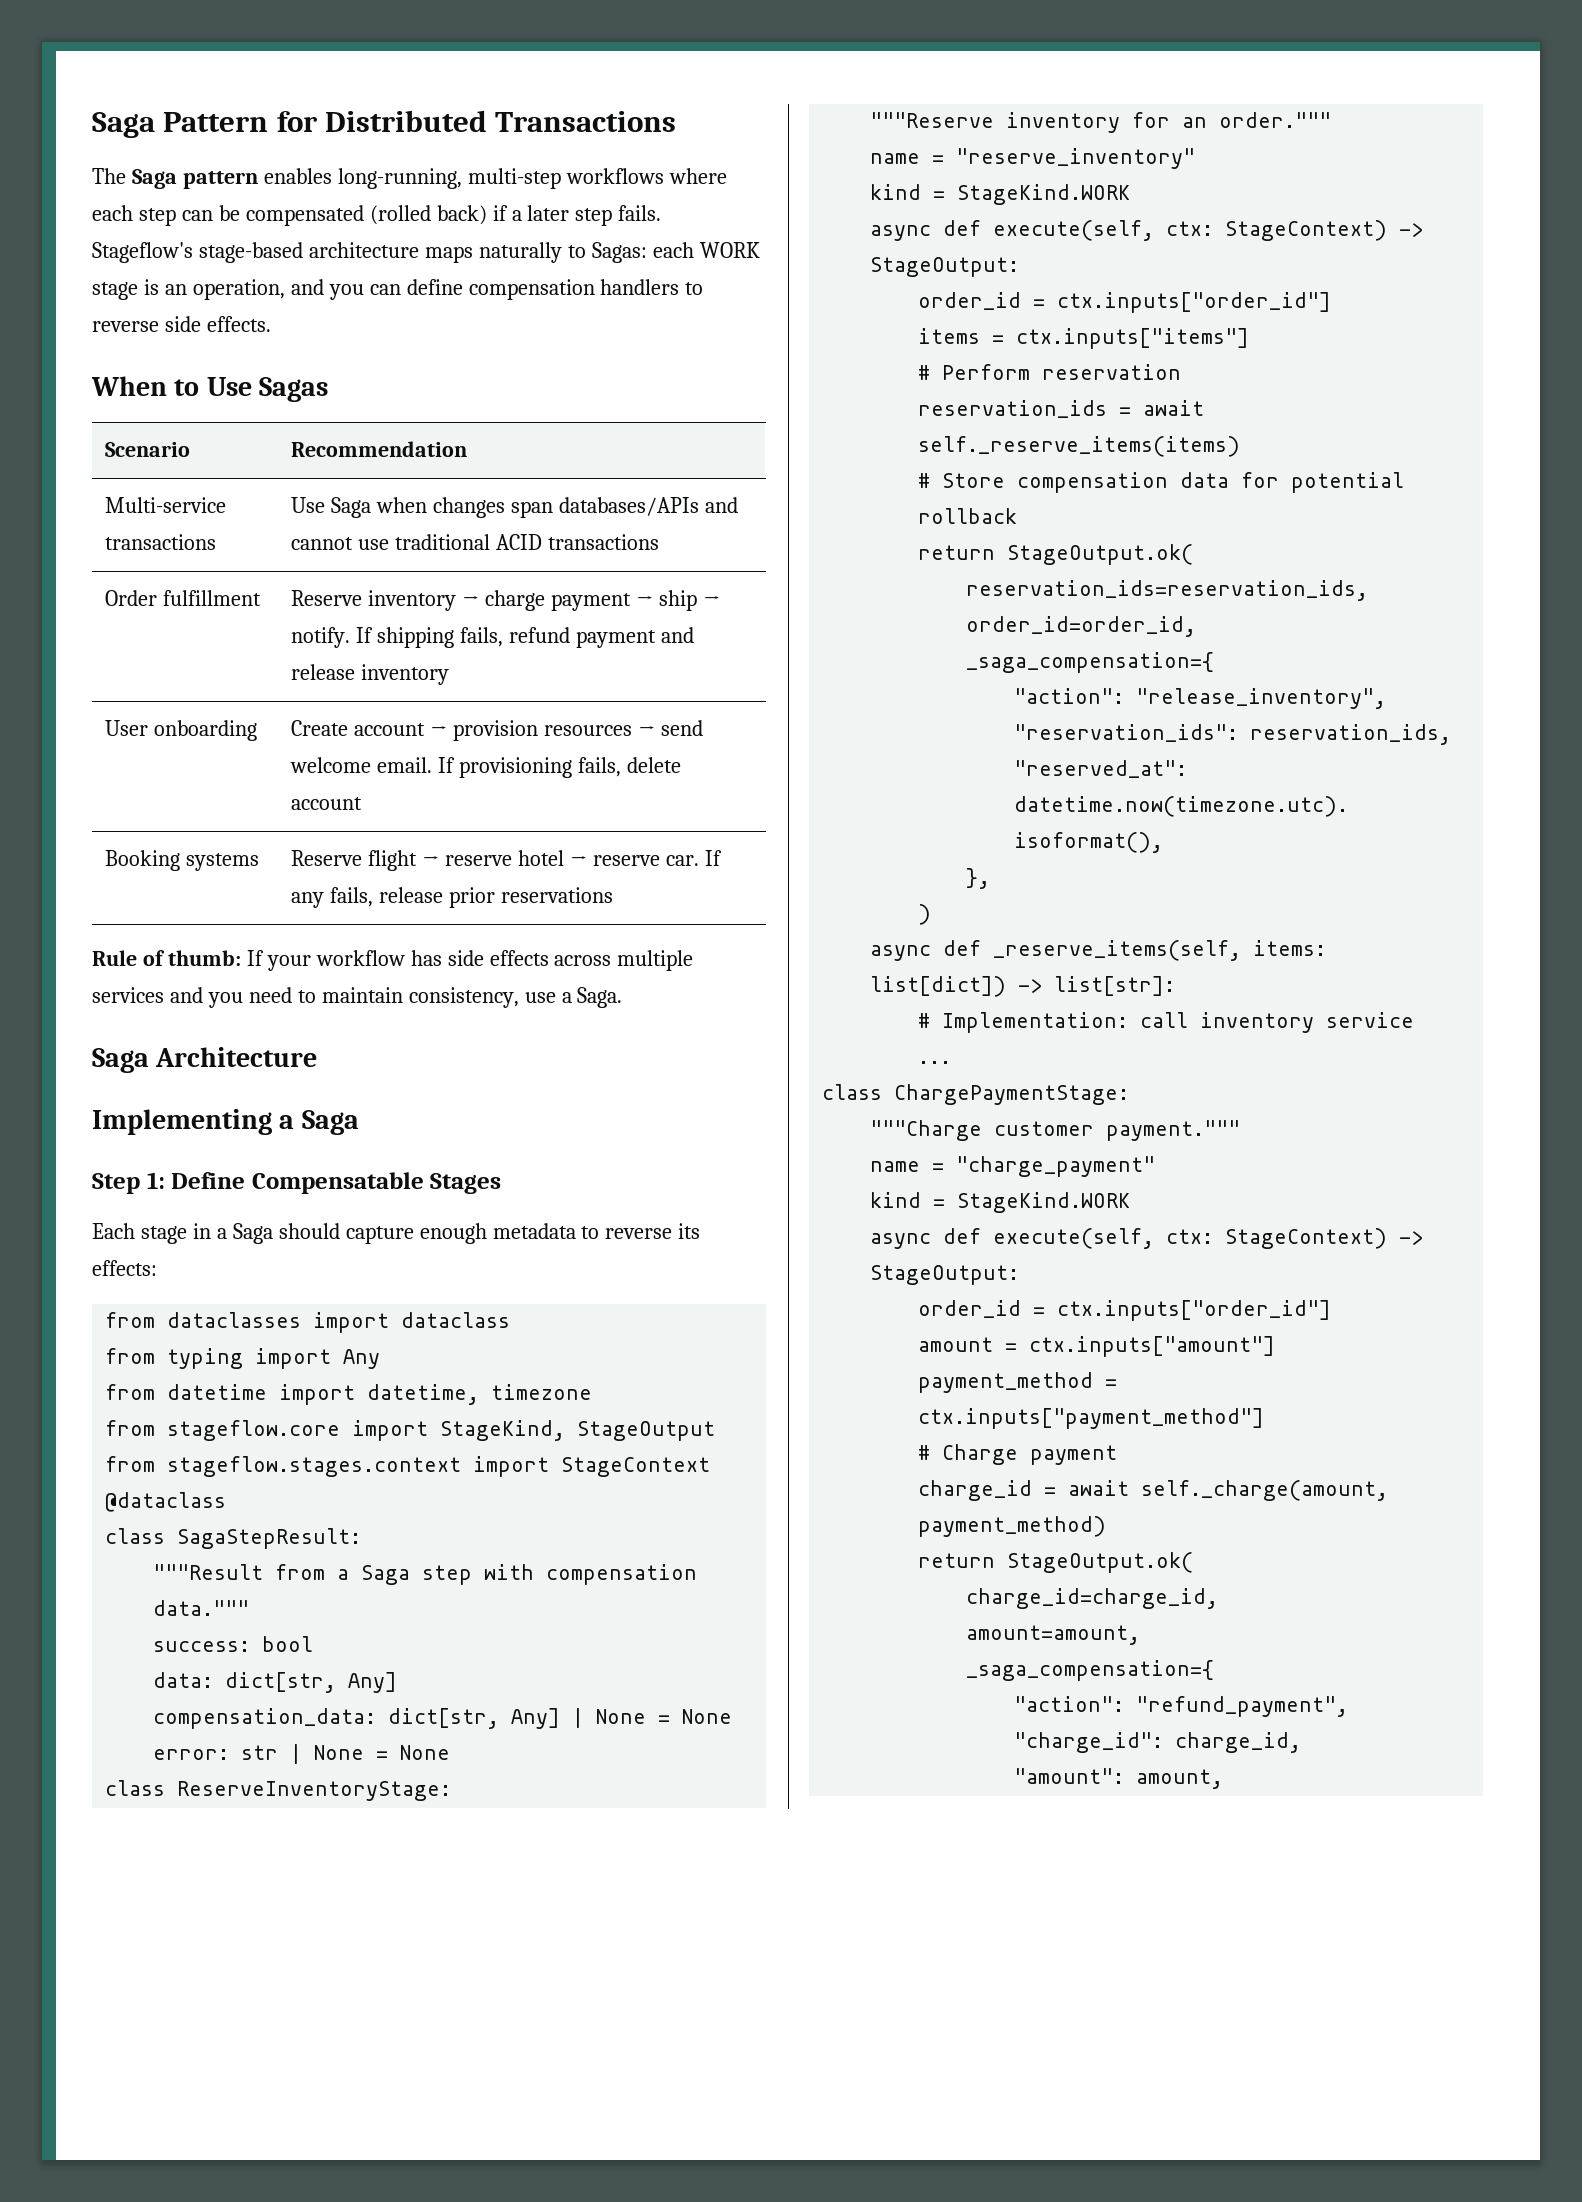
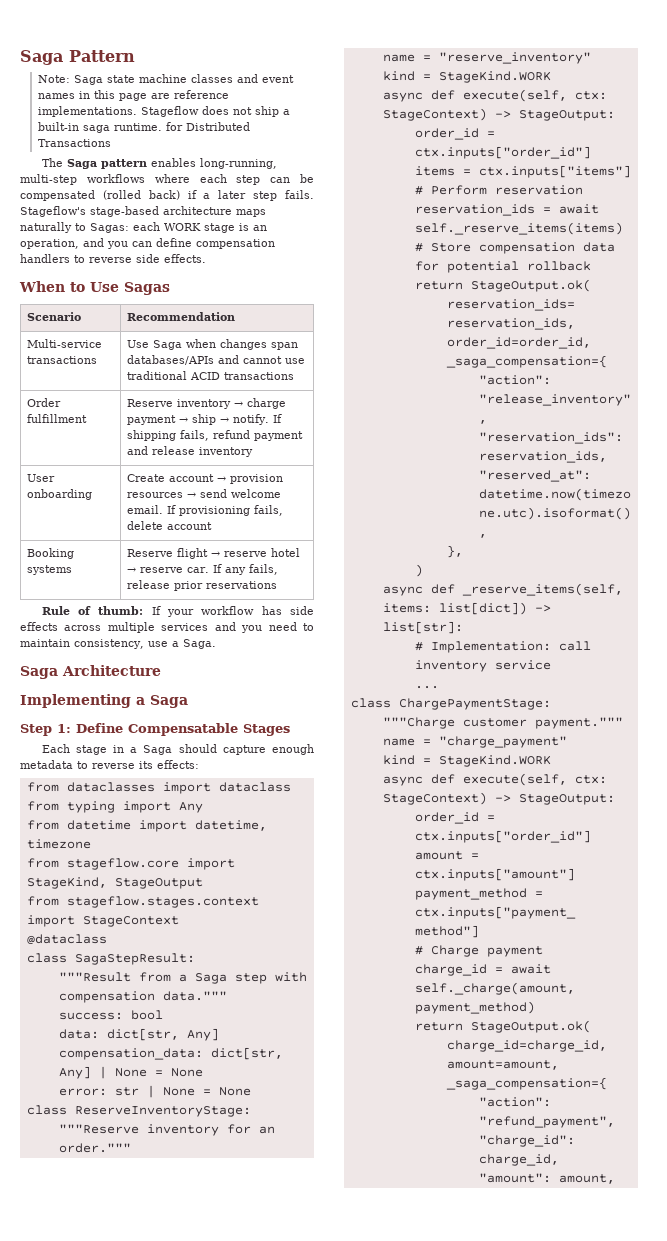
- Saga Pattern for Distributed Transactions
+ Saga Pattern
+ Note: Saga state machine classes and event names in this page are reference implementations. Stageflow does not ship a built-in saga runtime. for Distributed Transactions

